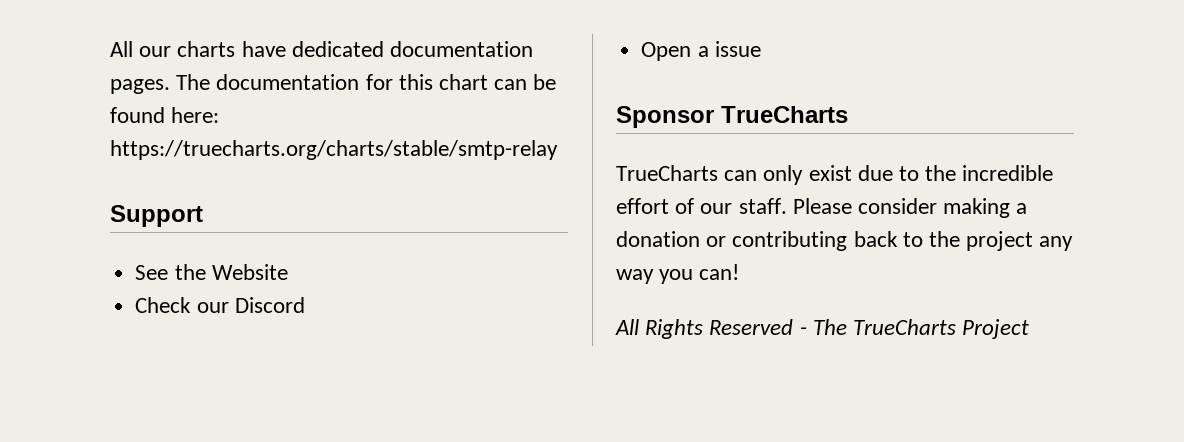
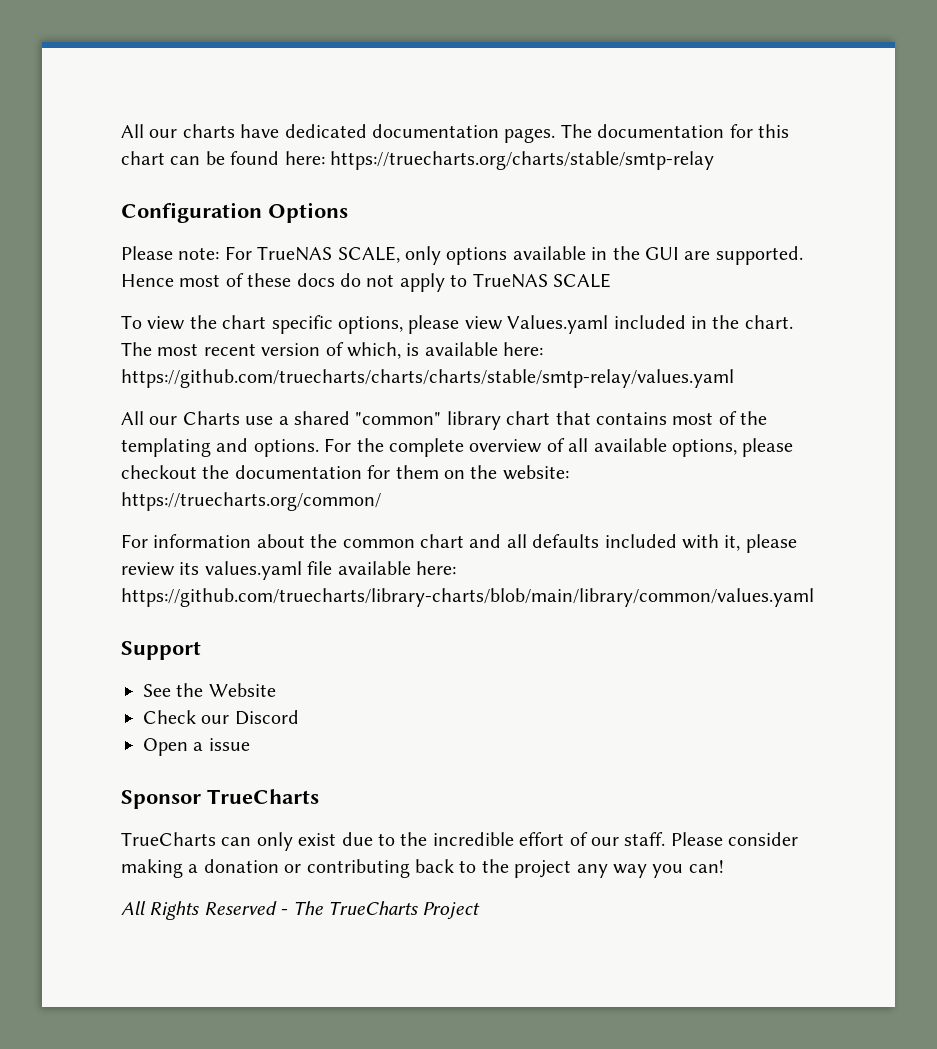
+ Configuration Options
+ Please note: For TrueNAS SCALE, only options available in the GUI are supported. Hence most of these docs do not apply to TrueNAS SCALE
+ To view the chart specific options, please view Values.yaml included in the chart. The most recent version of which, is available here: https://github.com/truecharts/charts/charts/stable/smtp-relay/values.yaml
+ All our Charts use a shared "common" library chart that contains most of the templating and options. For the complete overview of all available options, please checkout the documentation for them on the website: https://truecharts.org/common/
+ For information about the common chart and all defaults included with it, please review its values.yaml file available here: https://github.com/truecharts/library-charts/blob/main/library/common/values.yaml

